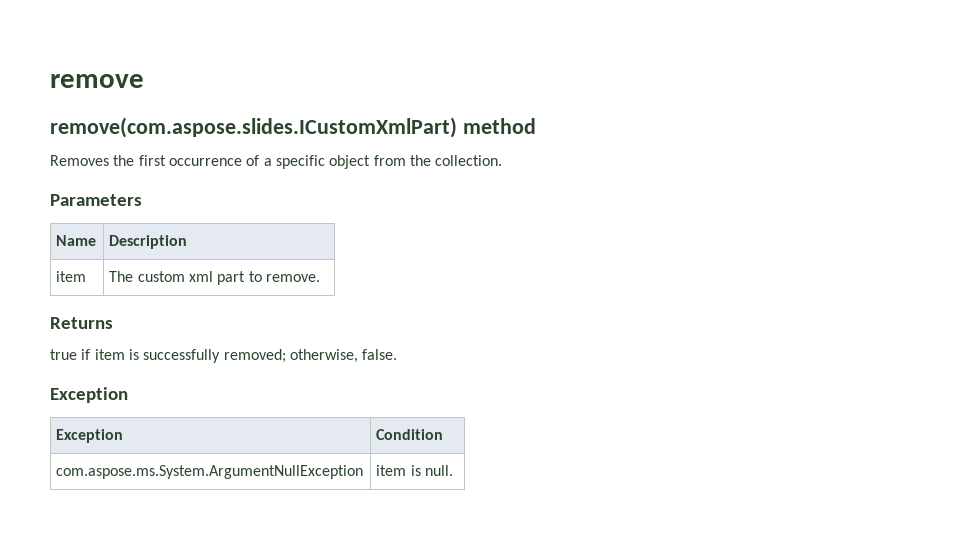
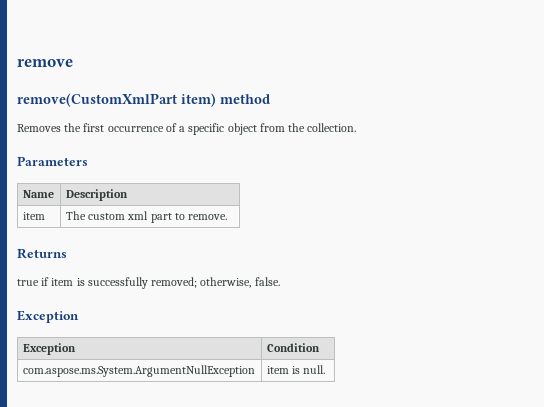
- remove(com.aspose.slides.ICustomXmlPart) method
+ remove(CustomXmlPart item) method

